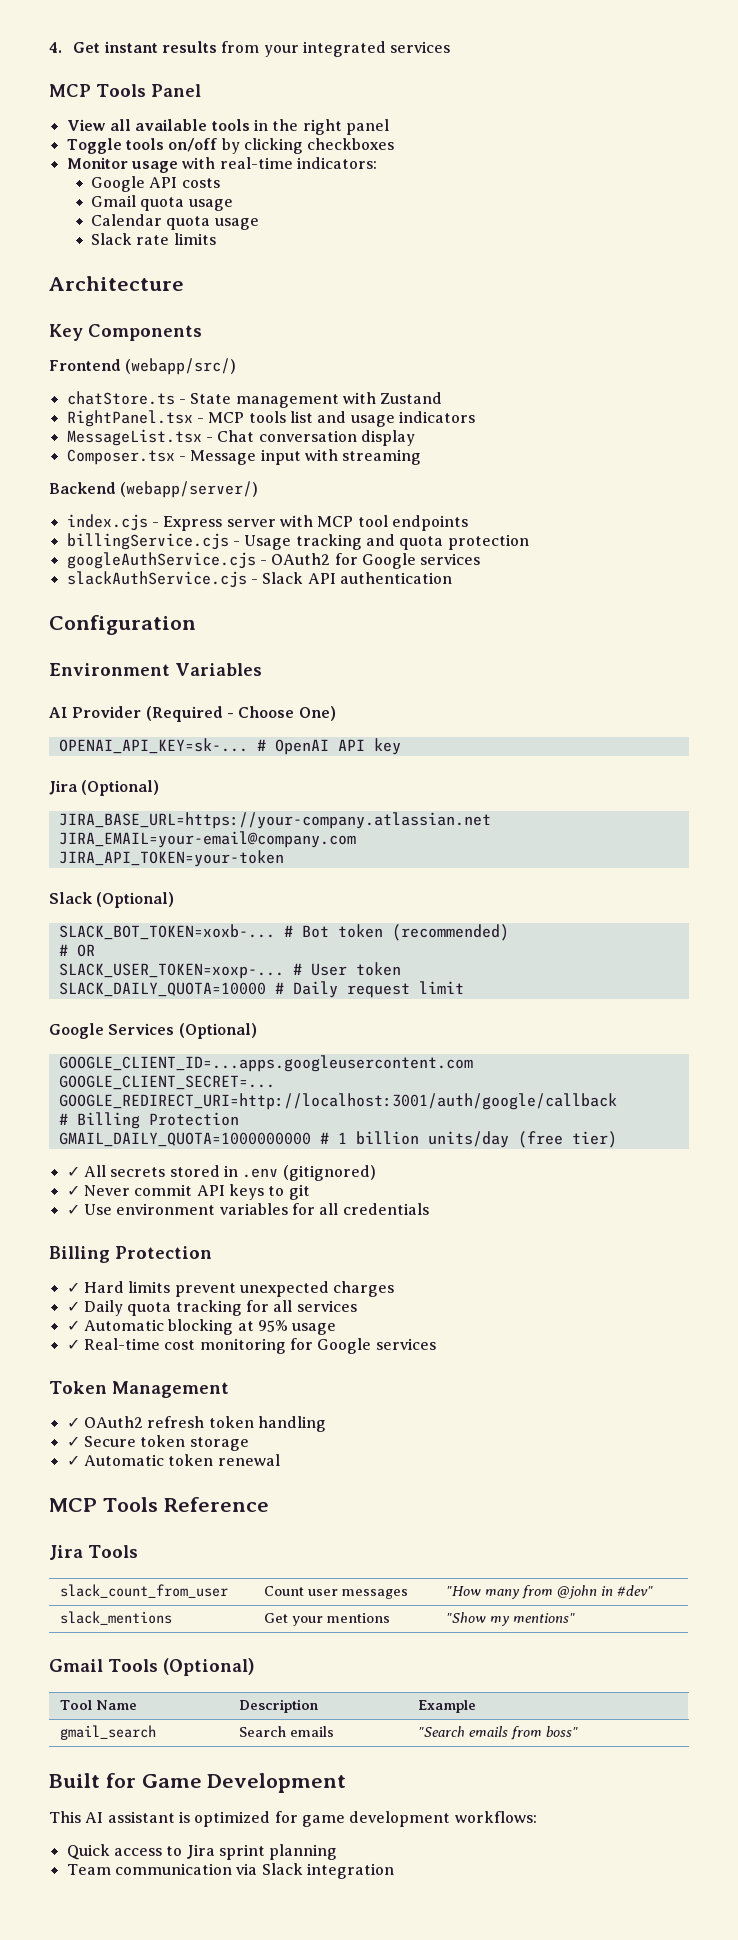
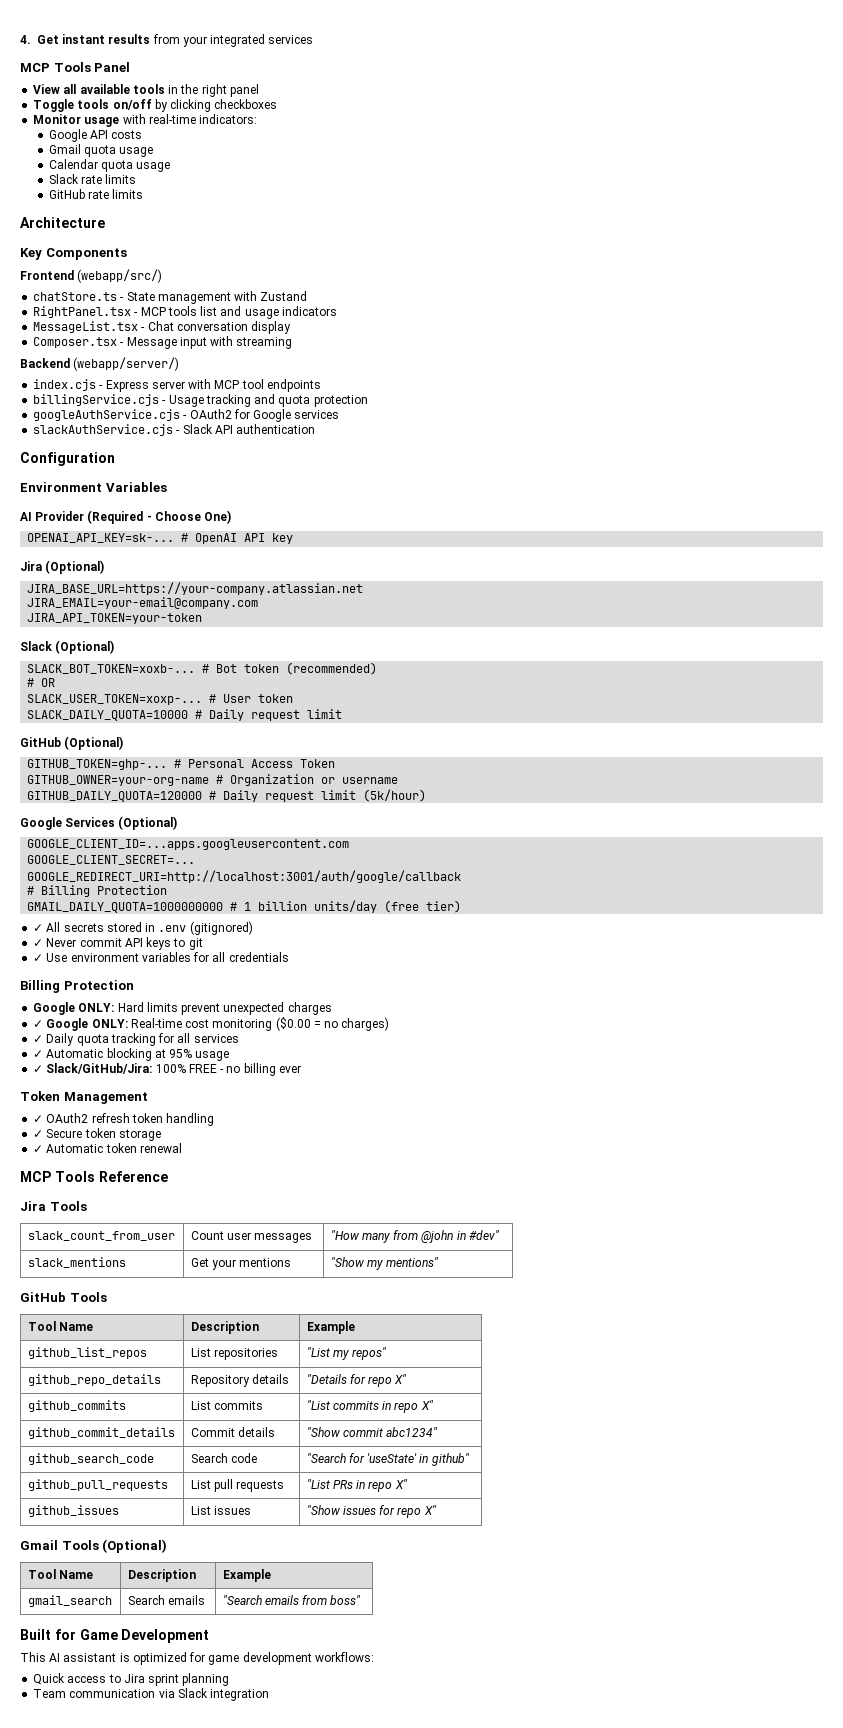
+ GitHub rate limits
+ GitHub (Optional)
+ GITHUB_TOKEN=ghp-... # Personal Access Token
+ GITHUB_OWNER=your-org-name # Organization or username
+ GITHUB_DAILY_QUOTA=120000 # Daily request limit (5k/hour)
- ✓ Hard limits prevent unexpected charges
+ Google ONLY: Hard limits prevent unexpected charges
+ ✓ Google ONLY: Real-time cost monitoring ($0.00 = no charges)
- ✓ Real-time cost monitoring for Google services
+ ✓ Slack/GitHub/Jira: 100% FREE - no billing ever
+ GitHub Tools
+ Tool Name | Description | Example
+ github_list_repos | List repositories | "List my repos"
+ github_repo_details | Repository details | "Details for repo X"
+ github_commits | List commits | "List commits in repo X"
+ github_commit_details | Commit details | "Show commit abc1234"
+ github_search_code | Search code | "Search for 'useState' in github"
+ github_pull_requests | List pull requests | "List PRs in repo X"
+ github_issues | List issues | "Show issues for repo X"

